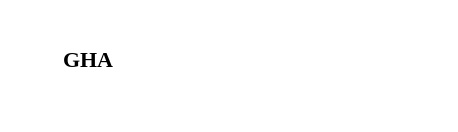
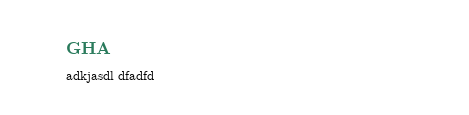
+ adkjasdl dfadfd

